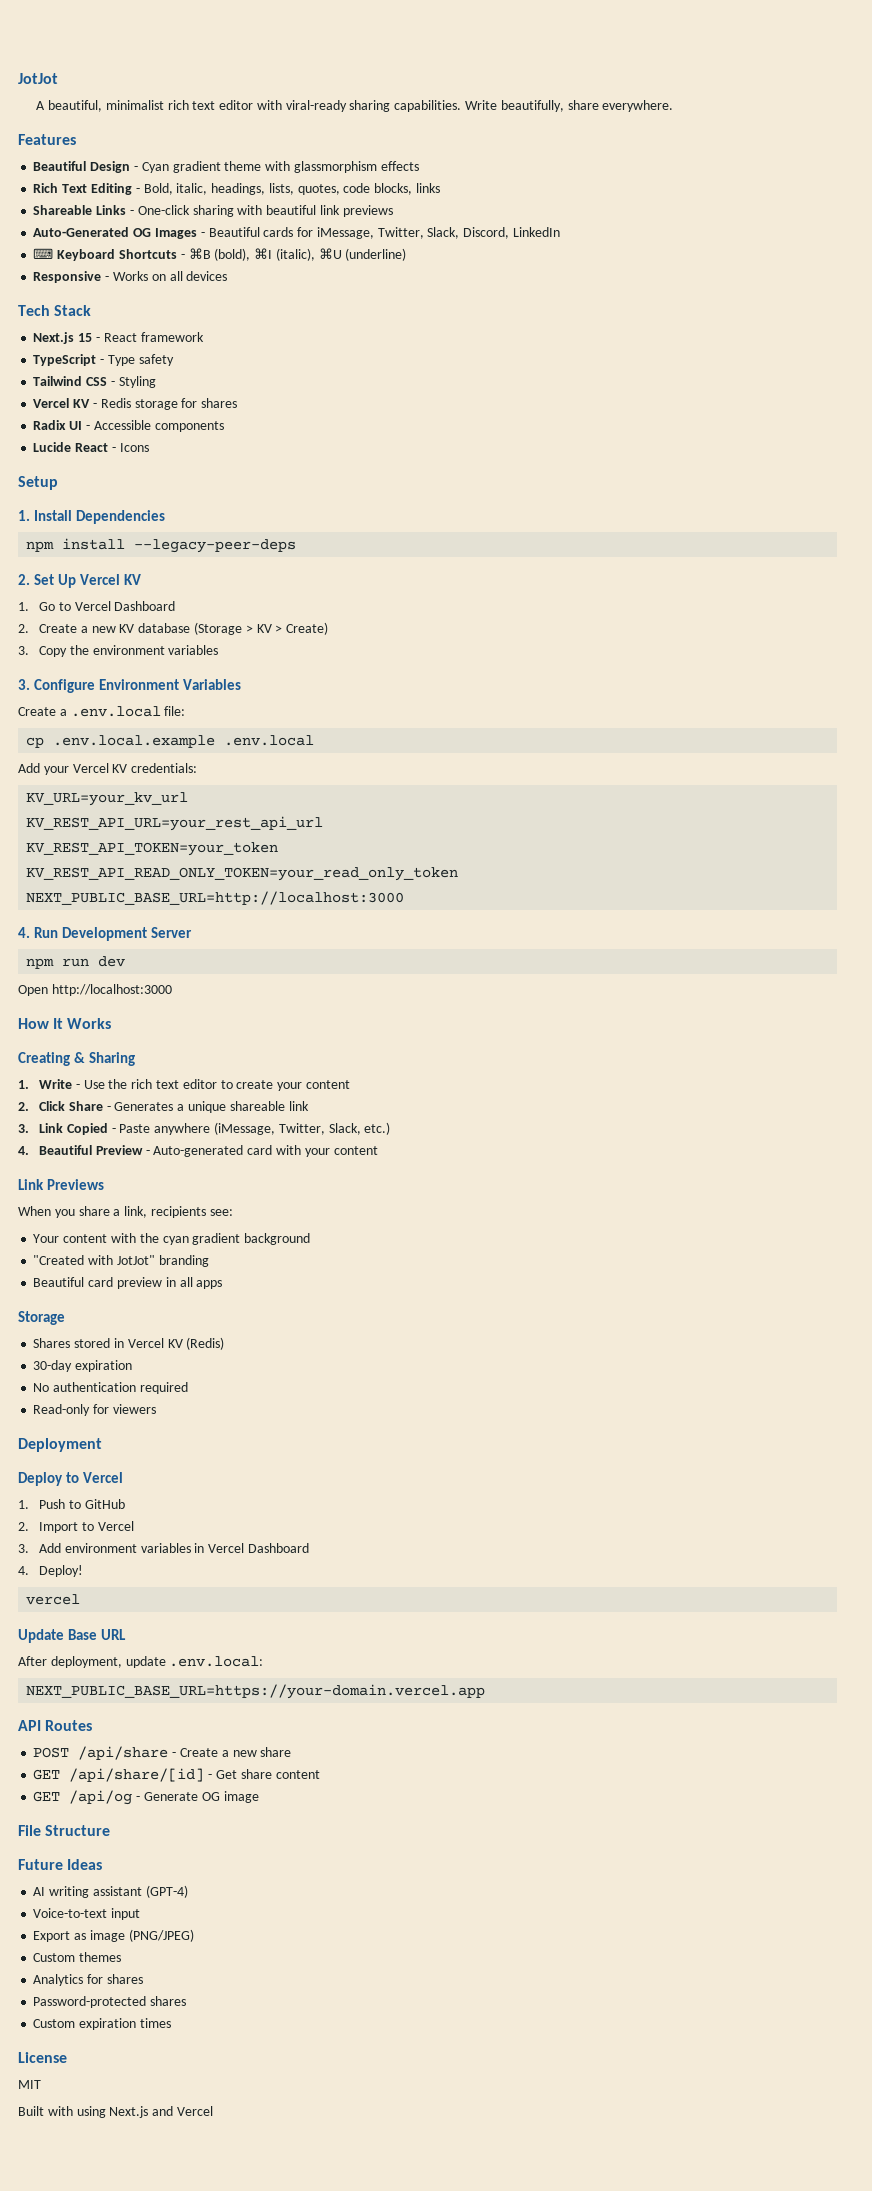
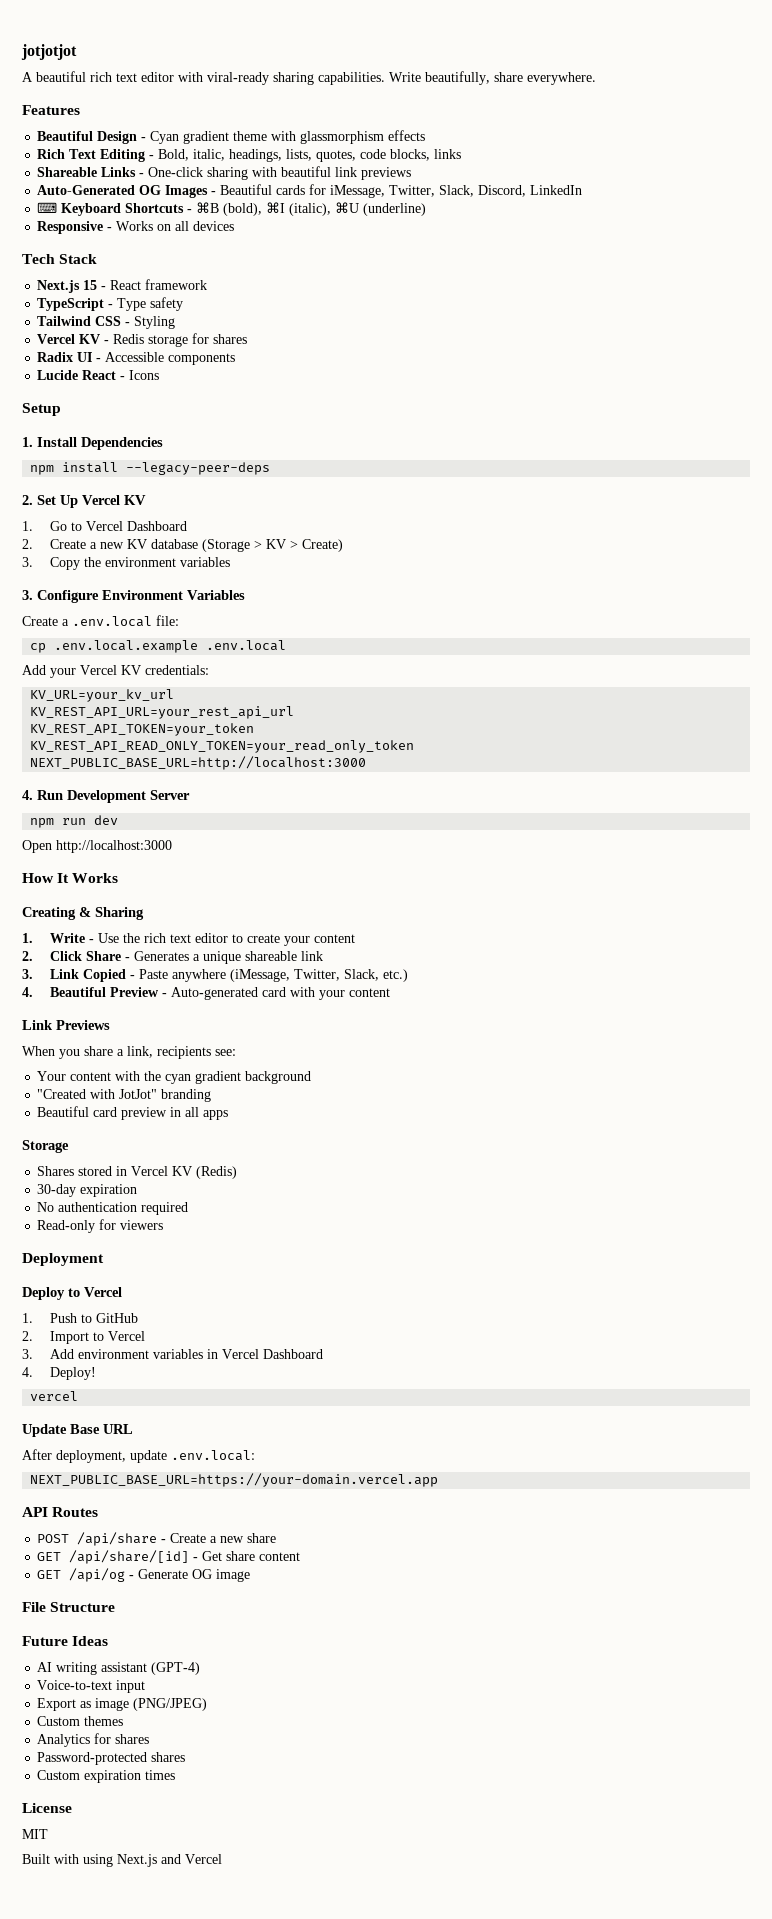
- JotJot
+ jotjotjot
- A beautiful, minimalist rich text editor with viral-ready sharing capabilities.
+ A beautiful rich text editor with viral-ready sharing capabilities.

